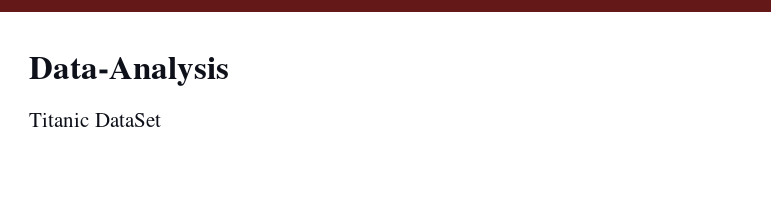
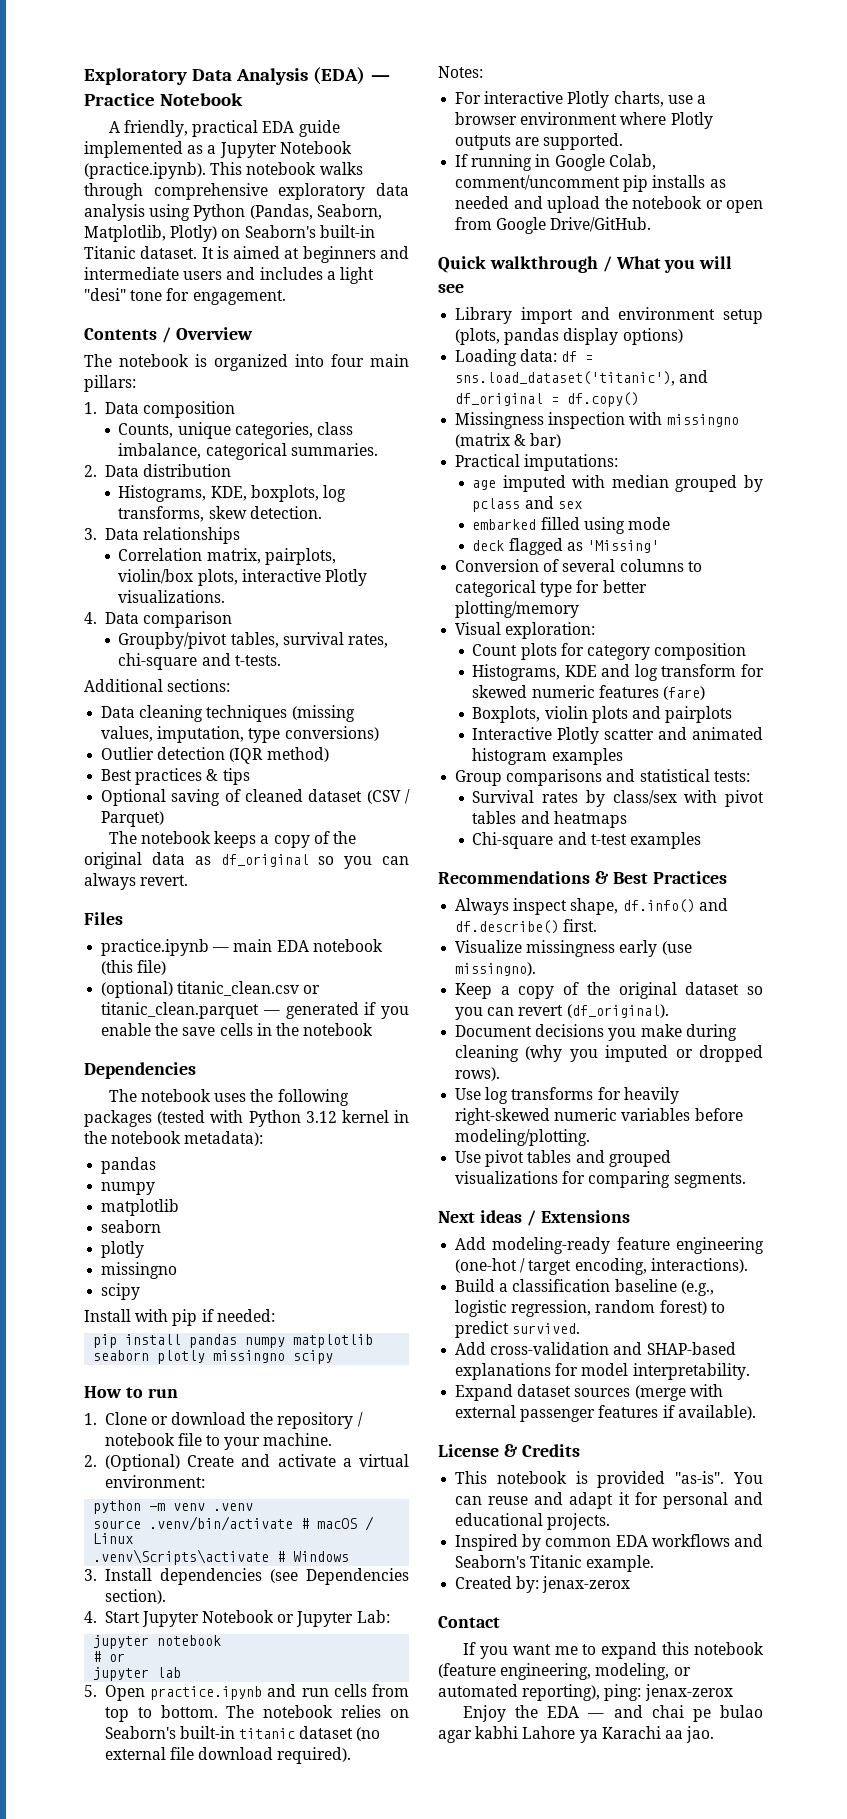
- Data-Analysis
- Titanic DataSet
+ Exploratory Data Analysis (EDA) — Practice Notebook
+ A friendly, practical EDA guide implemented as a Jupyter Notebook (practice.ipynb). This notebook walks through comprehensive exploratory data analysis using Python (Pandas, Seaborn, Matplotlib, Plotly) on Seaborn's built-in Titanic dataset. It is aimed at beginners and intermediate users and includes a light "desi" tone for engagement.
+ Contents / Overview
+ The notebook is organized into four main pillars:
+ 1. Data composition
+ Counts, unique categories, class imbalance, categorical summaries.
+ 2. Data distribution
+ Histograms, KDE, boxplots, log transforms, skew detection.
+ 3. Data relationships
+ Correlation matrix, pairplots, violin/box plots, interactive Plotly visualizations.
+ 4. Data comparison
+ Groupby/pivot tables, survival rates, chi-square and t-tests.
+ Additional sections:
+ Data cleaning techniques (missing values, imputation, type conversions)
+ Outlier detection (IQR method)
+ Best practices & tips
+ Optional saving of cleaned dataset (CSV / Parquet)
+ The notebook keeps a copy of the original data as df_original so you can always revert.
+ Files
+ practice.ipynb — main EDA notebook (this file)
+ (optional) titanic_clean.csv or titanic_clean.parquet — generated if you enable the save cells in the notebook
+ Dependencies
+ The notebook uses the following packages (tested with Python 3.12 kernel in the notebook metadata):
+ pandas
+ numpy
+ matplotlib
+ seaborn
+ plotly
+ missingno
+ scipy
+ Install with pip if needed:
+ pip install pandas numpy matplotlib seaborn plotly missingno scipy
+ How to run
+ 1. Clone or download the repository / notebook file to your machine.
+ 2. (Optional) Create and activate a virtual environment:
+ python -m venv .venv
+ source .venv/bin/activate # macOS / Linux
+ .venv\Scripts\activate # Windows
+ 3. Install dependencies (see Dependencies section).
+ 4. Start Jupyter Notebook or Jupyter Lab:
+ jupyter notebook
+ # or
+ jupyter lab
+ 5. Open practice.ipynb and run cells from top to bottom. The notebook relies on Seaborn's built-in titanic dataset (no external file download required).
+ Notes:
+ For interactive Plotly charts, use a browser environment where Plotly outputs are supported.
+ If running in Google Colab, comment/uncomment pip installs as needed and upload the notebook or open from Google Drive/GitHub.
+ Quick walkthrough / What you will see
+ Library import and environment setup (plots, pandas display options)
+ Loading data: df = sns.load_dataset('titanic'), and df_original = df.copy()
+ Missingness inspection with missingno (matrix & bar)
+ Practical imputations:
+ age imputed with median grouped by pclass and sex
+ embarked filled using mode
+ deck flagged as 'Missing'
+ Conversion of several columns to categorical type for better plotting/memory
+ Visual exploration:
+ Count plots for category composition
+ Histograms, KDE and log transform for skewed numeric features (fare)
+ Boxplots, violin plots and pairplots
+ Interactive Plotly scatter and animated histogram examples
+ Group comparisons and statistical tests:
+ Survival rates by class/sex with pivot tables and heatmaps
+ Chi-square and t-test examples
+ Recommendations & Best Practices
+ Always inspect shape, df.info() and df.describe() first.
+ Visualize missingness early (use missingno).
+ Keep a copy of the original dataset so you can revert (df_original).
+ Document decisions you make during cleaning (why you imputed or dropped rows).
+ Use log transforms for heavily right-skewed numeric variables before modeling/plotting.
+ Use pivot tables and grouped visualizations for comparing segments.
+ Next ideas / Extensions
+ Add modeling-ready feature engineering (one-hot / target encoding, interactions).
+ Build a classification baseline (e.g., logistic regression, random forest) to predict survived.
+ Add cross-validation and SHAP-based explanations for model interpretability.
+ Expand dataset sources (merge with external passenger features if available).
+ License & Credits
+ This notebook is provided "as-is". You can reuse and adapt it for personal and educational projects.
+ Inspired by common EDA workflows and Seaborn's Titanic example.
+ Created by: jenax-zerox
+ Contact
+ If you want me to expand this notebook (feature engineering, modeling, or automated reporting), ping: jenax-zerox
+ Enjoy the EDA — and chai pe bulao agar kabhi Lahore ya Karachi aa jao.

